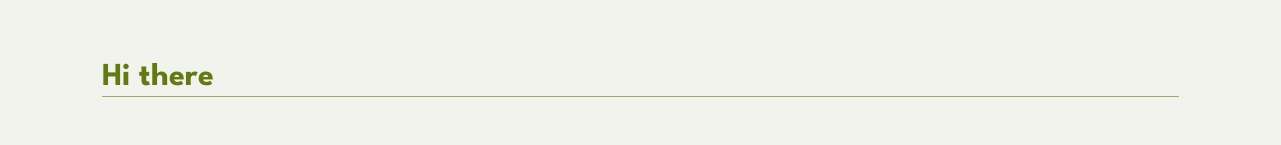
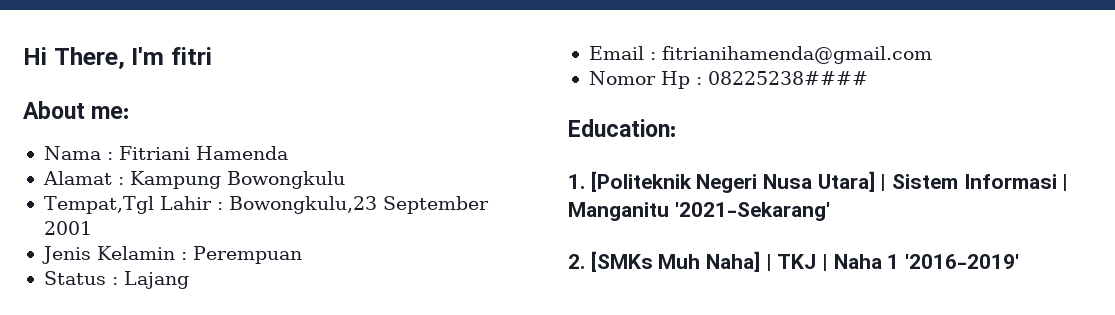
- Hi there
+ Hi There, I'm fitri
+ About me:
+ Nama : Fitriani Hamenda
+ Alamat : Kampung Bowongkulu
+ Tempat,Tgl Lahir : Bowongkulu,23 September 2001
+ Jenis Kelamin : Perempuan
+ Status : Lajang
+ Email : fitrianihamenda@gmail.com
+ Nomor Hp : 08225238####
+ Education:
+ 1. [Politeknik Negeri Nusa Utara] | Sistem Informasi | Manganitu '2021-Sekarang'
+ 2. [SMKs Muh Naha] | TKJ | Naha 1 '2016-2019'

